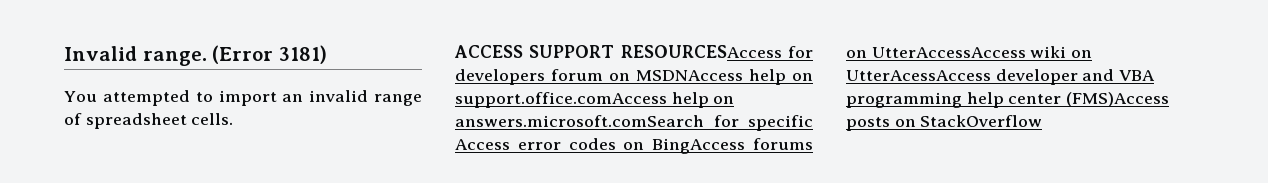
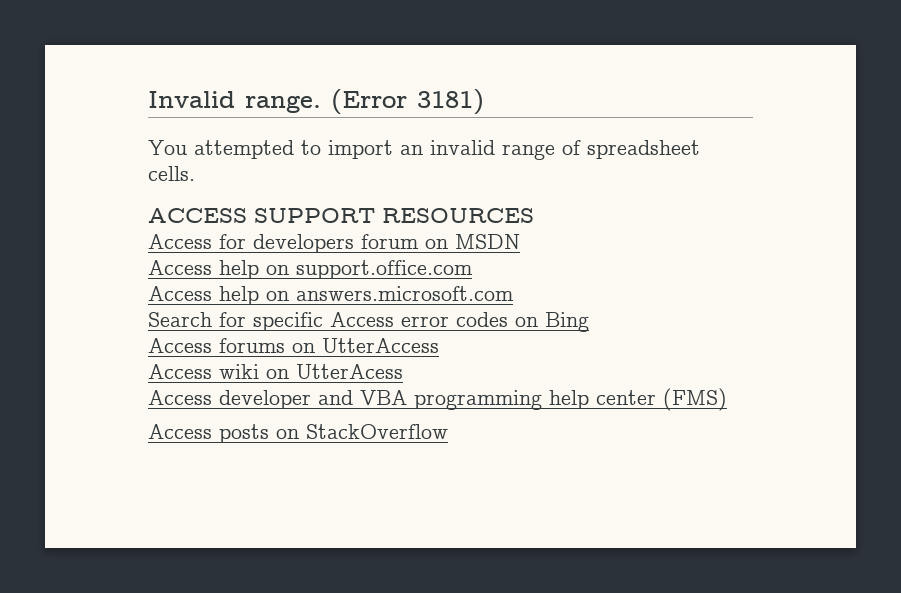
- ACCESS SUPPORT RESOURCESAccess for developers forum on MSDNAccess help on support.office.comAccess help on answers.microsoft.comSearch for specific Access error codes on BingAccess forums on UtterAccessAccess wiki on UtterAcessAccess developer and VBA programming help center (FMS)Access posts on StackOverflow
+ ACCESS SUPPORT RESOURCES
+ Access for developers forum on MSDN
+ Access help on support.office.com
+ Access help on answers.microsoft.com
+ Search for specific Access error codes on Bing
+ Access forums on UtterAccess
+ Access wiki on UtterAcess
+ Access developer and VBA programming help center (FMS)
+ Access posts on StackOverflow

